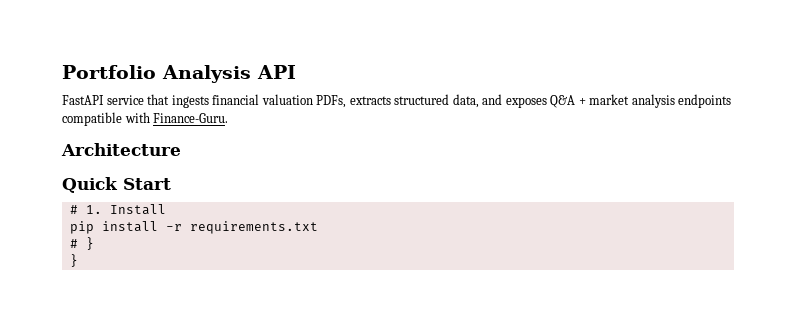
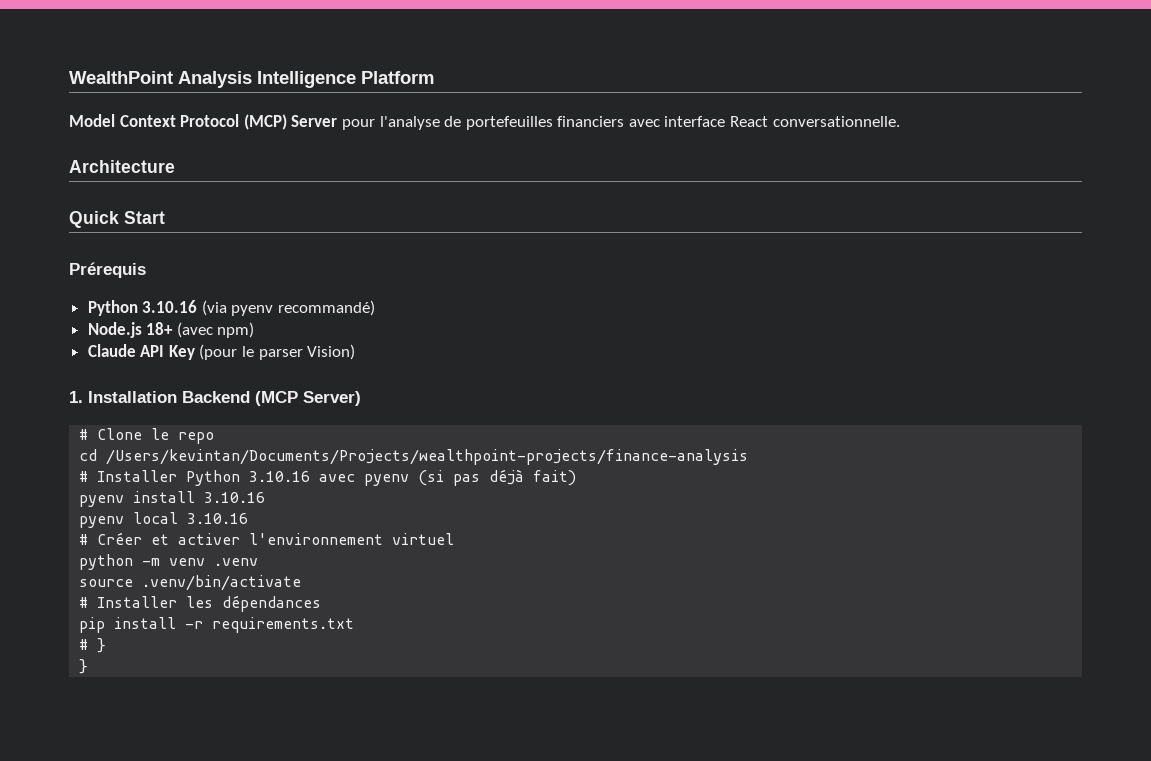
- Portfolio Analysis API
- FastAPI service that ingests financial valuation PDFs, extracts structured data, and exposes Q&A + market analysis endpoints compatible with Finance-Guru.
+ WealthPoint Analysis Intelligence Platform
+ Model Context Protocol (MCP) Server pour l'analyse de portefeuilles financiers avec interface React conversationnelle.
  Architecture
  Quick Start
- # 1. Install
+ Prérequis
+ Python 3.10.16 (via pyenv recommandé)
+ Node.js 18+ (avec npm)
+ Claude API Key (pour le parser Vision)
+ 1. Installation Backend (MCP Server)
+ # Clone le repo
+ cd /Users/kevintan/Documents/Projects/wealthpoint-projects/finance-analysis
+ # Installer Python 3.10.16 avec pyenv (si pas déjà fait)
+ pyenv install 3.10.16
+ pyenv local 3.10.16
+ # Créer et activer l'environnement virtuel
+ python -m venv .venv
+ source .venv/bin/activate
+ # Installer les dépendances

